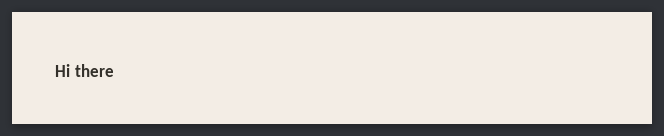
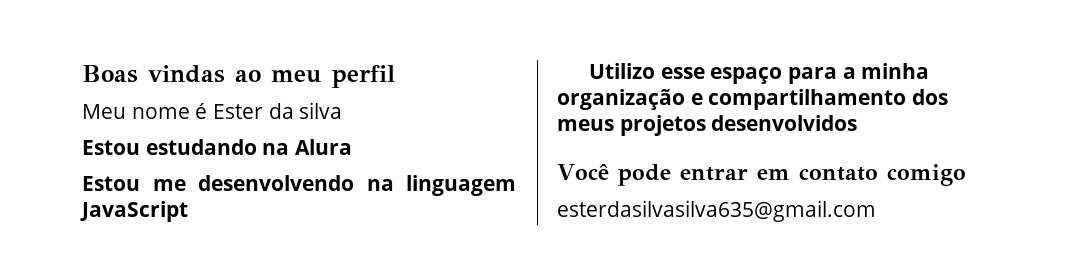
- Hi there
+ Boas vindas ao meu perfil
+ Meu nome é Ester da silva
+ Estou estudando na Alura
+ Estou me desenvolvendo na linguagem JavaScript
+ Utilizo esse espaço para a minha organização e compartilhamento dos meus projetos desenvolvidos
+ Você pode entrar em contato comigo
+ esterdasilvasilva635@gmail.com

